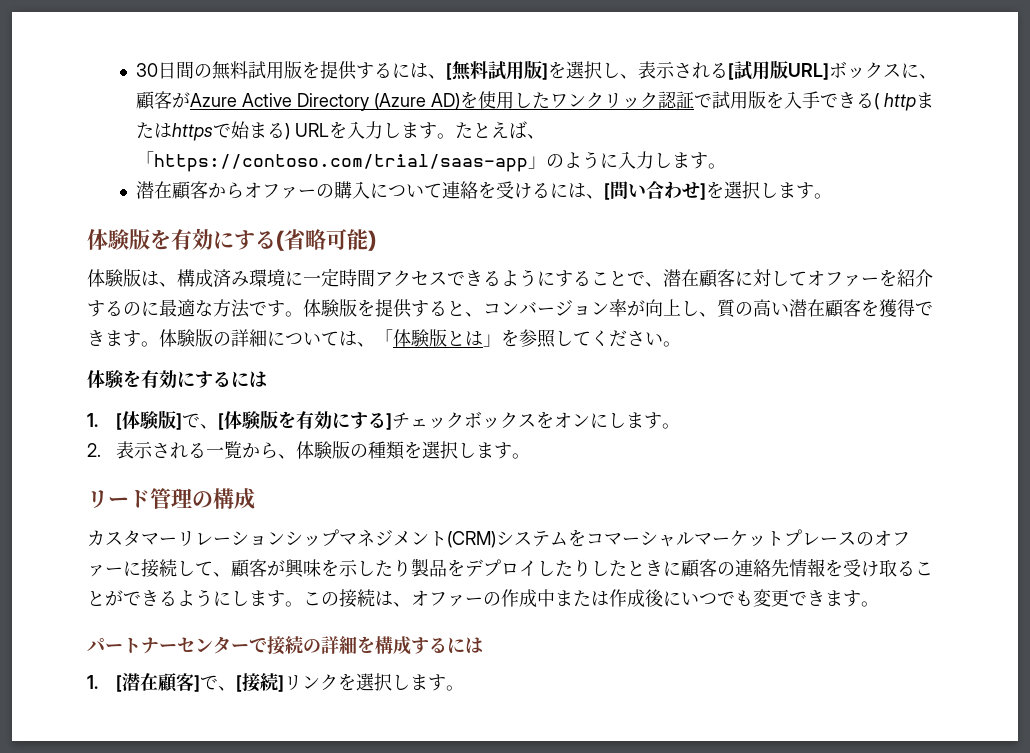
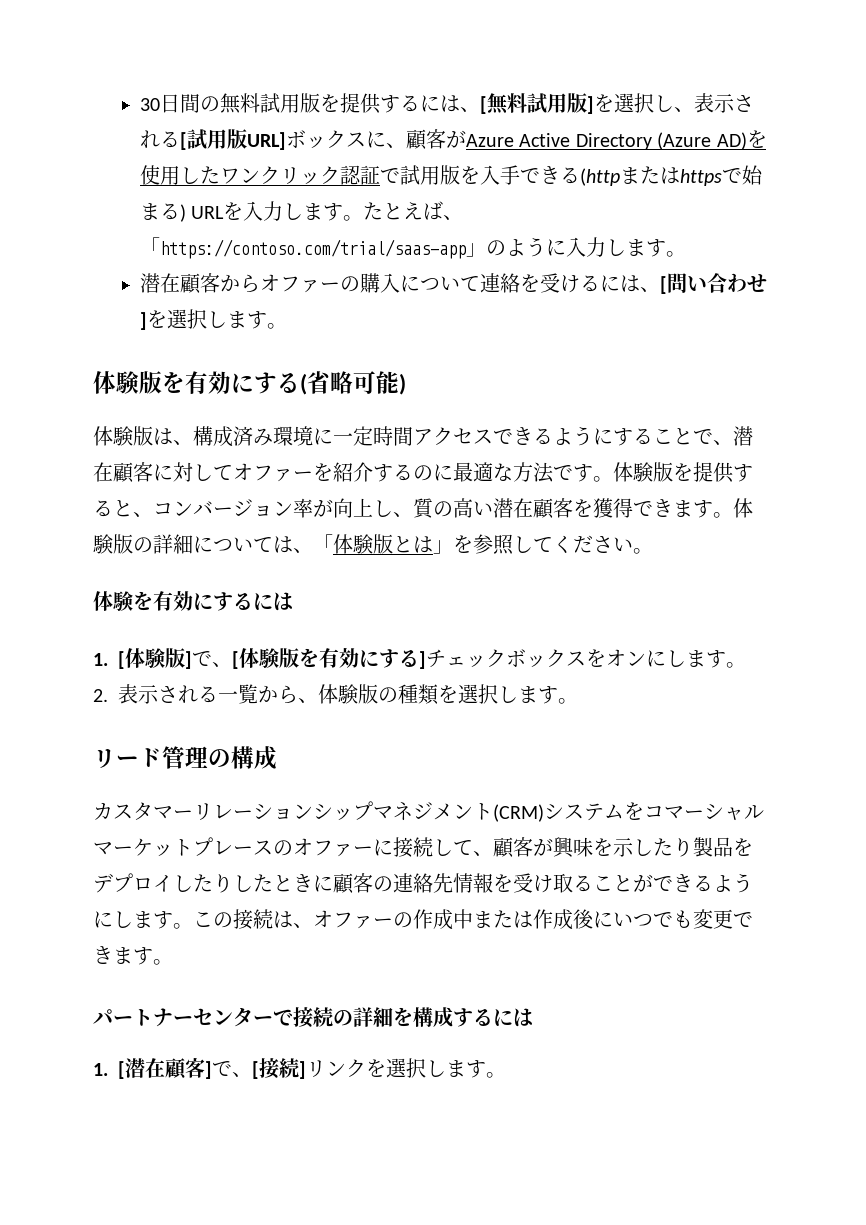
- 30日間の無料試用版を提供するには、[無料試用版]を選択し、表示される[試用版URL]ボックスに、顧客がAzure Active Directory (Azure AD)を使用したワンクリック認証で試用版を入手できる( httpまたはhttpsで始まる) URLを入力します。
+ 30日間の無料試用版を提供するには、[無料試用版]を選択し、表示される[試用版URL]ボックスに、顧客がAzure Active Directory (Azure AD)を使用したワンクリック認証で試用版を入手できる(httpまたはhttpsで始まる) URLを入力します。

